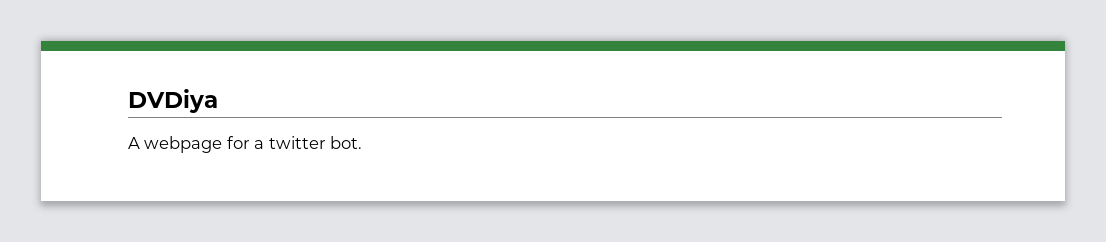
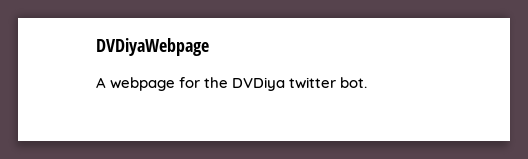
- DVDiya
+ DVDiyaWebpage
- A webpage for a twitter bot.
+ A webpage for the DVDiya twitter bot.

